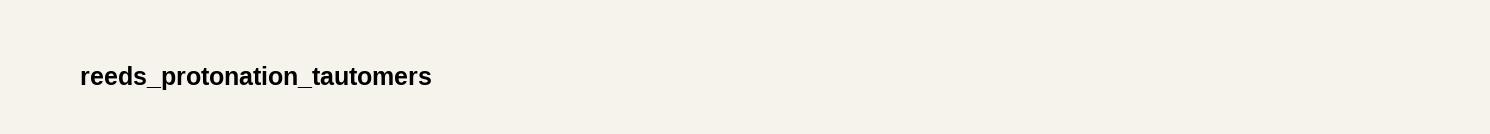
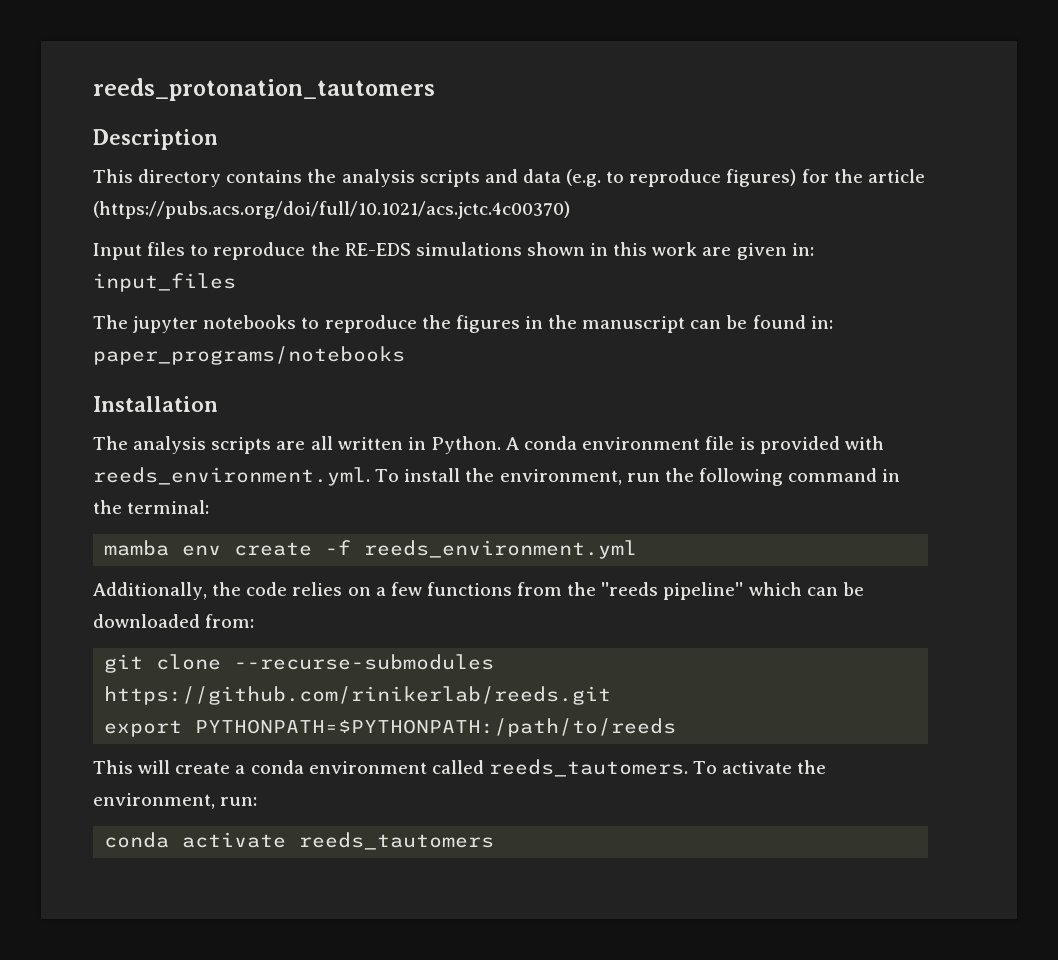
+ Description
+ This directory contains the analysis scripts and data (e.g. to reproduce figures) for the article (https://pubs.acs.org/doi/full/10.1021/acs.jctc.4c00370)
+ Input files to reproduce the RE-EDS simulations shown in this work are given in: input_files
+ The jupyter notebooks to reproduce the figures in the manuscript can be found in: paper_programs/notebooks
+ Installation
+ The analysis scripts are all written in Python. A conda environment file is provided with reeds_environment.yml. To install the environment, run the following command in the terminal:
+ mamba env create -f reeds_environment.yml
+ Additionally, the code relies on a few functions from the ''reeds pipeline'' which can be downloaded from:
+ git clone --recurse-submodules https://github.com/rinikerlab/reeds.git
+ export PYTHONPATH=$PYTHONPATH:/path/to/reeds
+ This will create a conda environment called reeds_tautomers. To activate the environment, run:
+ conda activate reeds_tautomers

